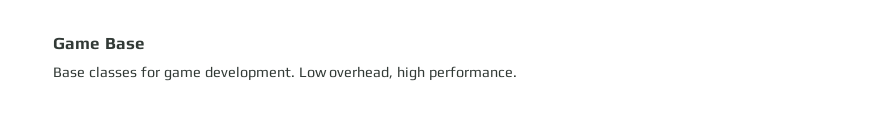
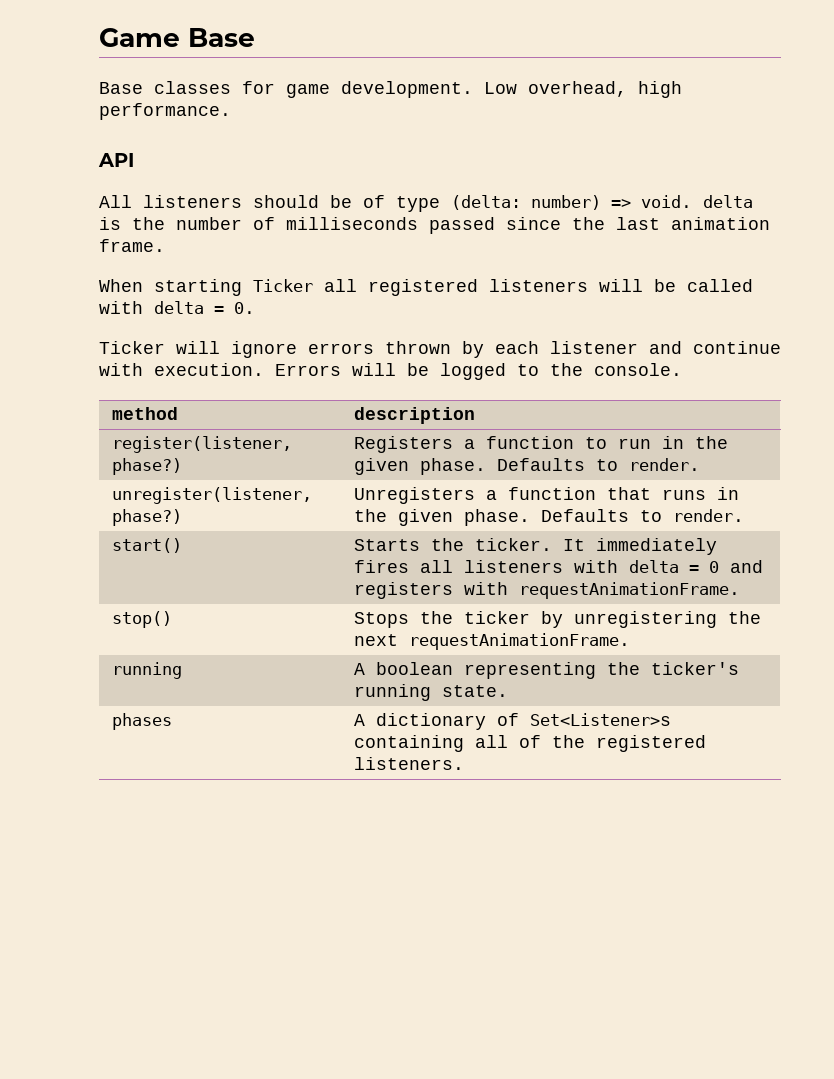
+ API
+ All listeners should be of type (delta: number) => void. delta is the number of milliseconds passed since the last animation frame.
+ When starting Ticker all registered listeners will be called with delta = 0.
+ Ticker will ignore errors thrown by each listener and continue with execution. Errors will be logged to the console.
+ method | description
+ register(listener, phase?) | Registers a function to run in the given phase. Defaults to render.
+ unregister(listener, phase?) | Unregisters a function that runs in the given phase. Defaults to render.
+ start() | Starts the ticker. It immediately fires all listeners with delta = 0 and registers with requestAnimationFrame.
+ stop() | Stops the ticker by unregistering the next requestAnimationFrame.
+ running | A boolean representing the ticker's running state.
+ phases | A dictionary of Set<Listener>s containing all of the registered listeners.

